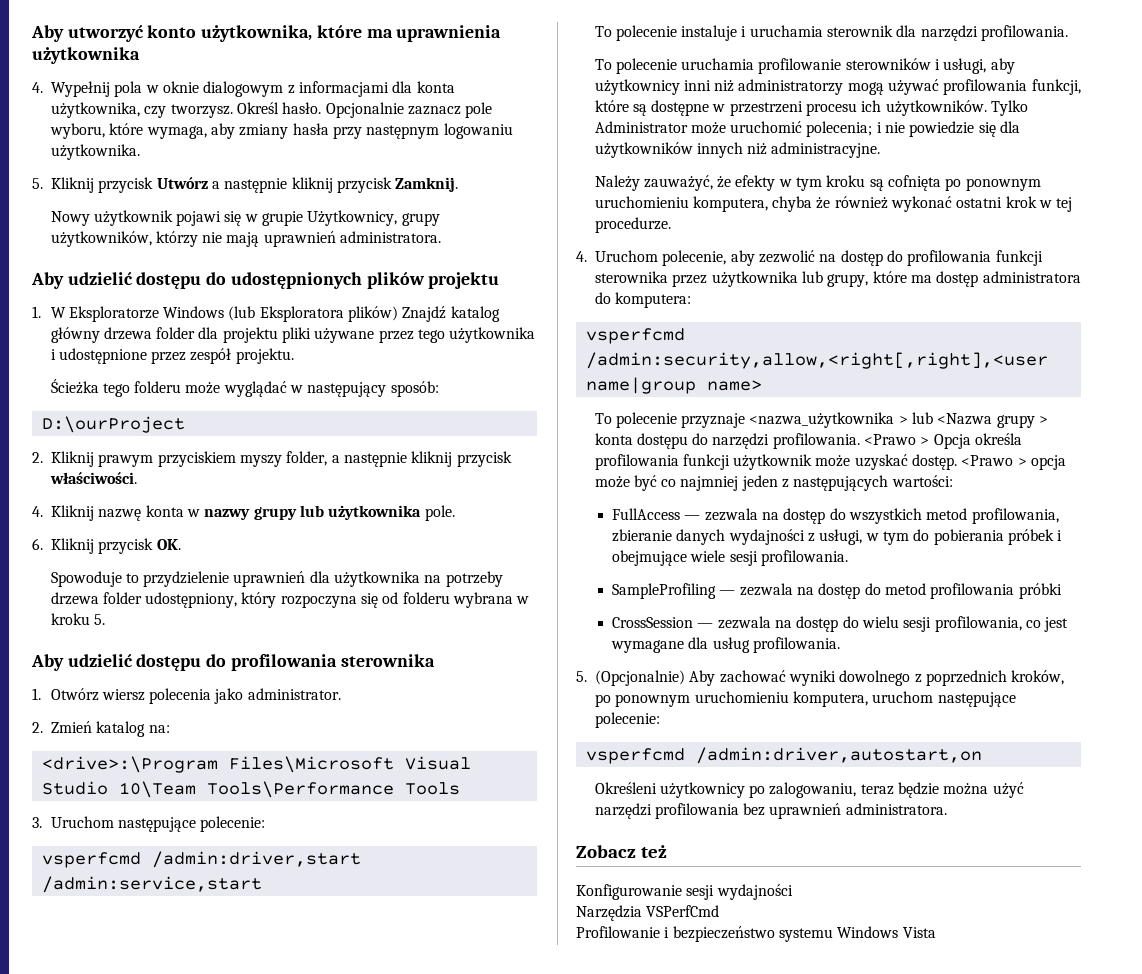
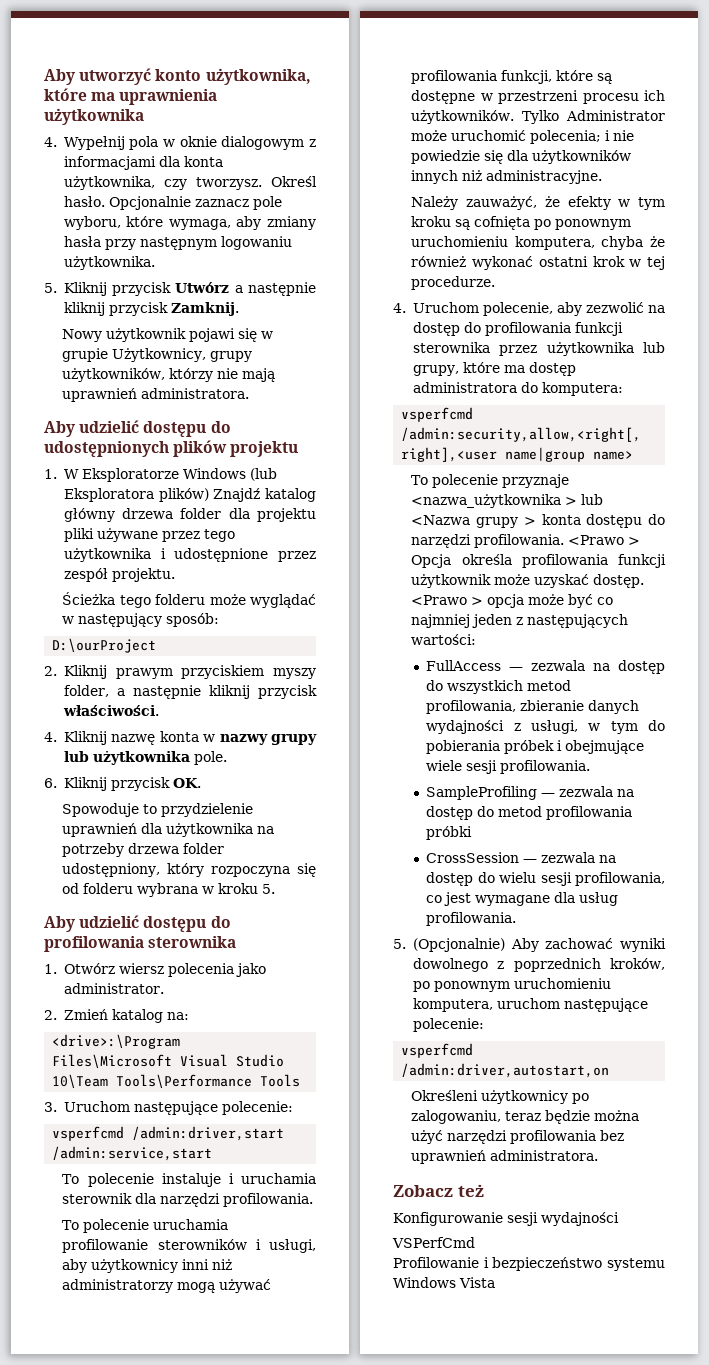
- Narzędzia VSPerfCmd
+ VSPerfCmd

